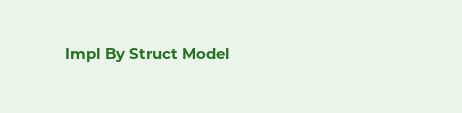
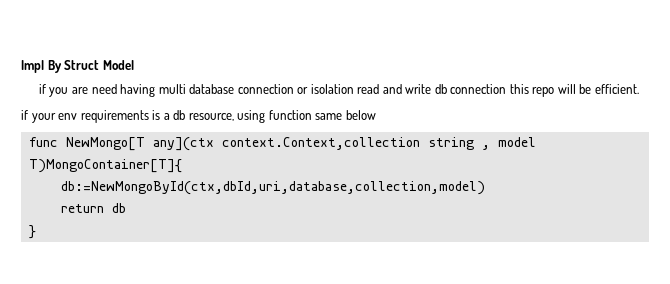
+ if you are need having multi database connection or isolation read and write db connection this repo will be efficient.
+ if your env requirements is a db resource, using function same below
+ func NewMongo[T any](ctx context.Context,collection string , model T)MongoContainer[T]{
+ db:=NewMongoById(ctx,dbId,uri,database,collection,model)
+ return db
+ }

